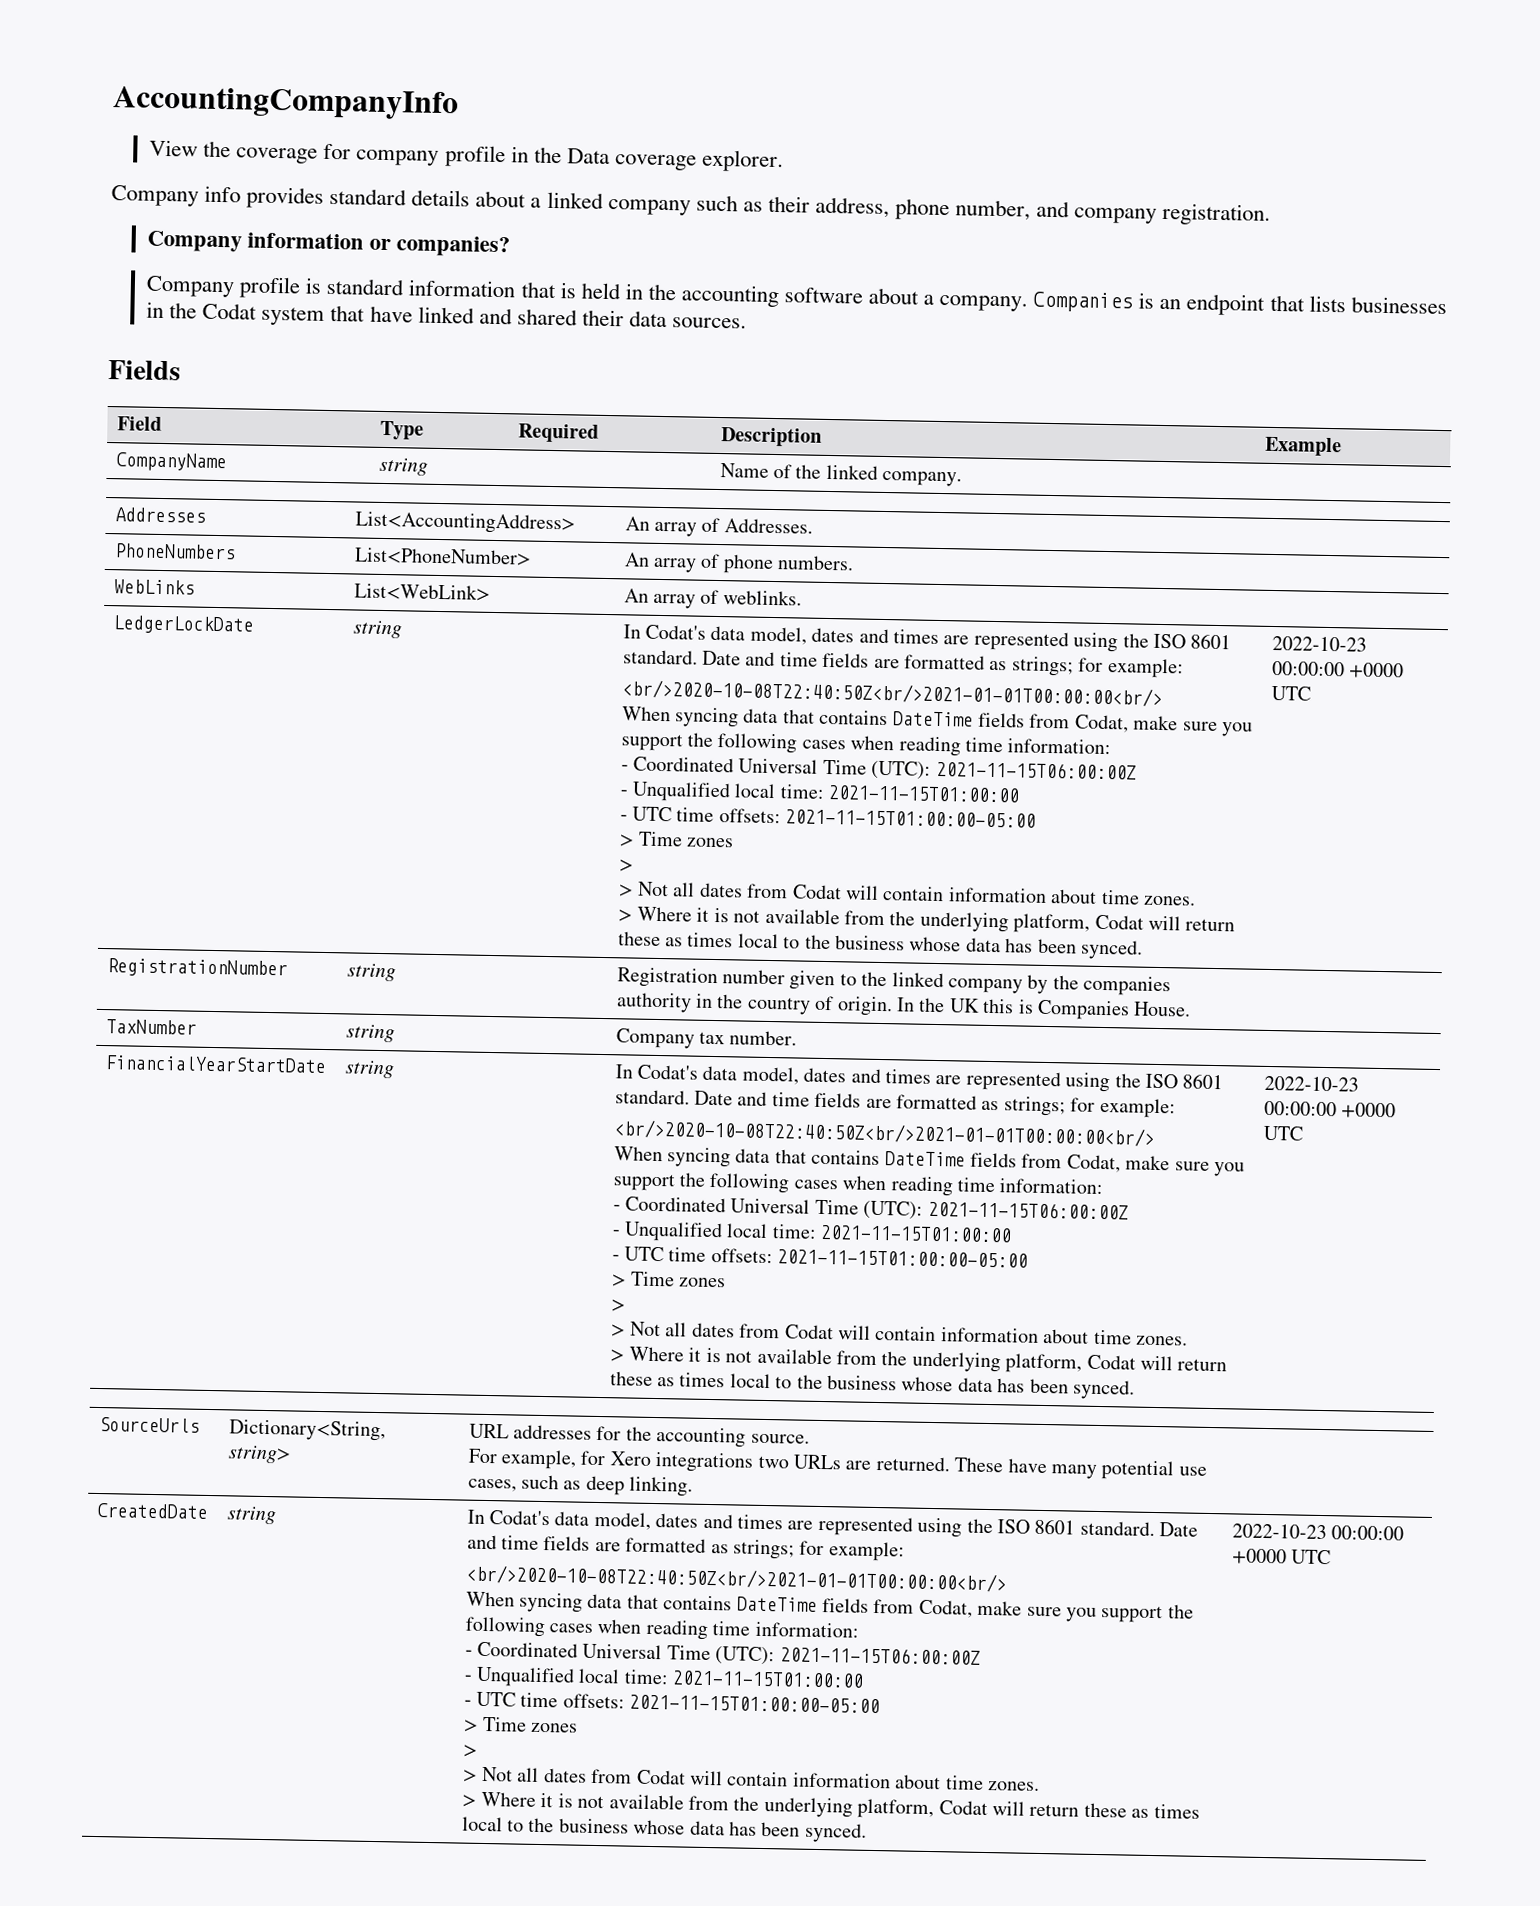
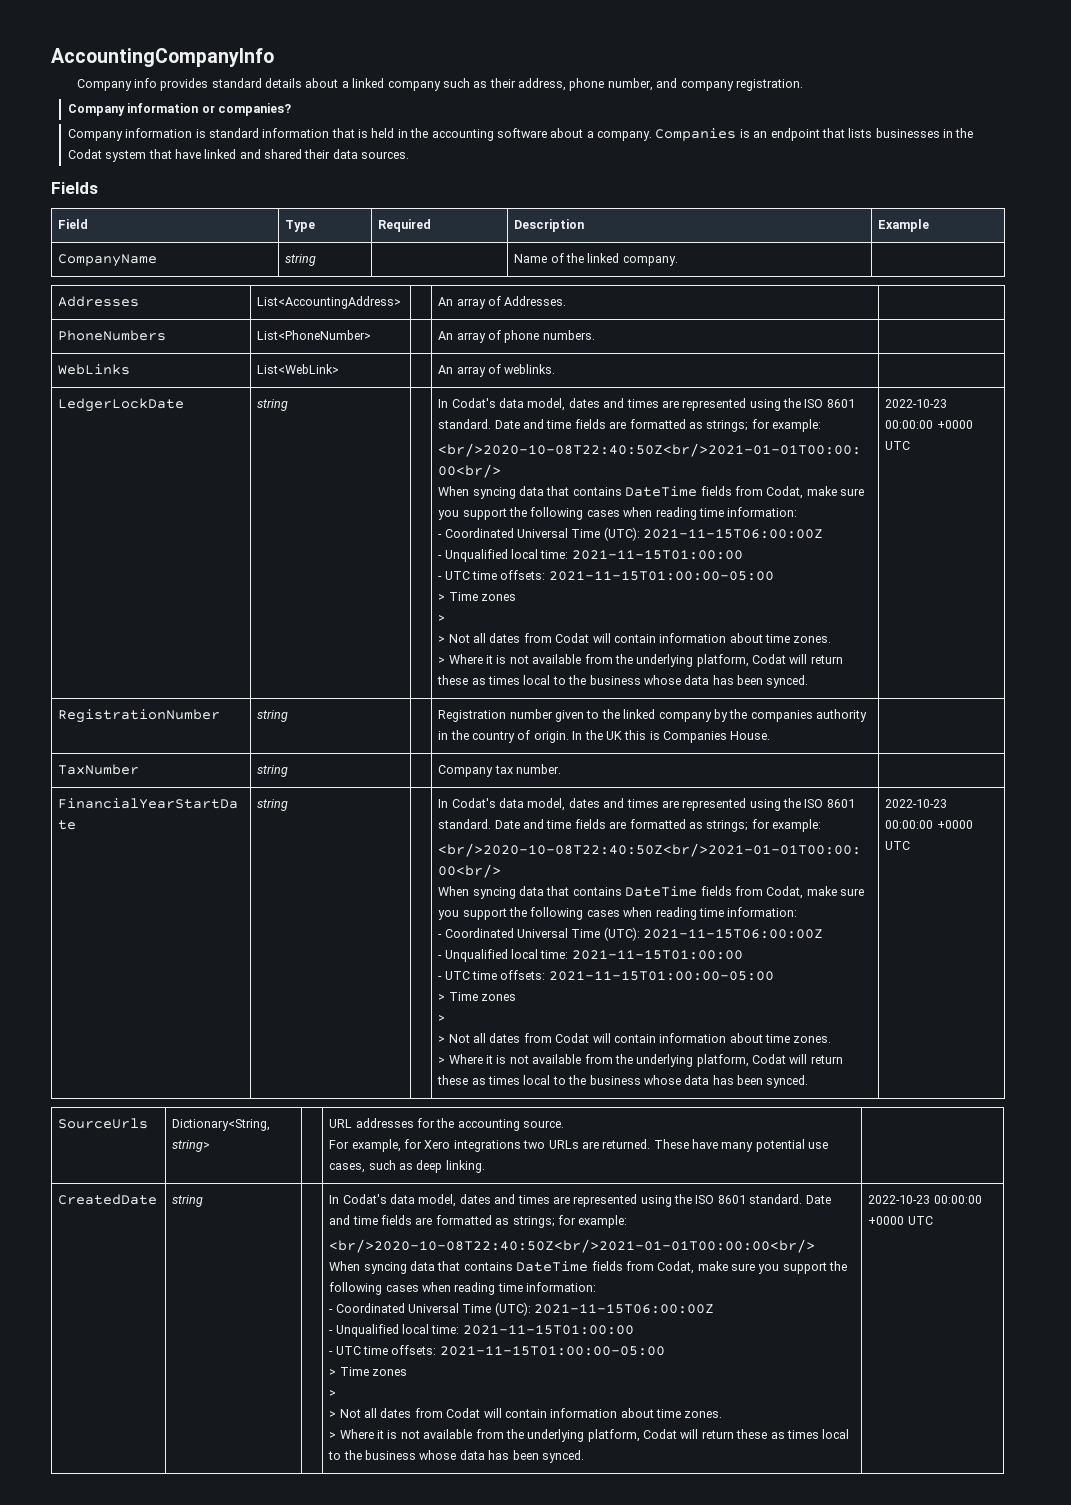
- View the coverage for company profile in the Data coverage explorer.
- Company profile is standard information that is held in the accounting software about a company.
+ Company information is standard information that is held in the accounting software about a company.

